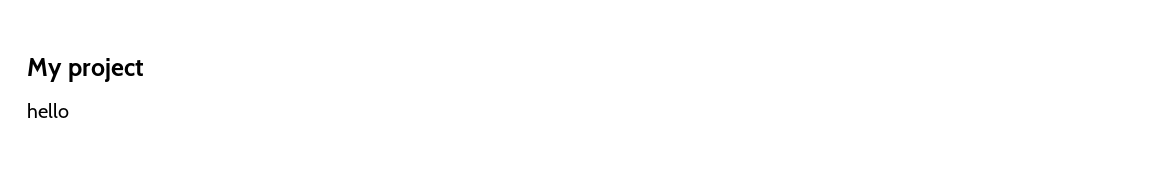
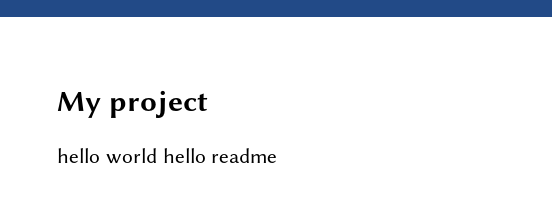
- hello
+ hello world hello readme

